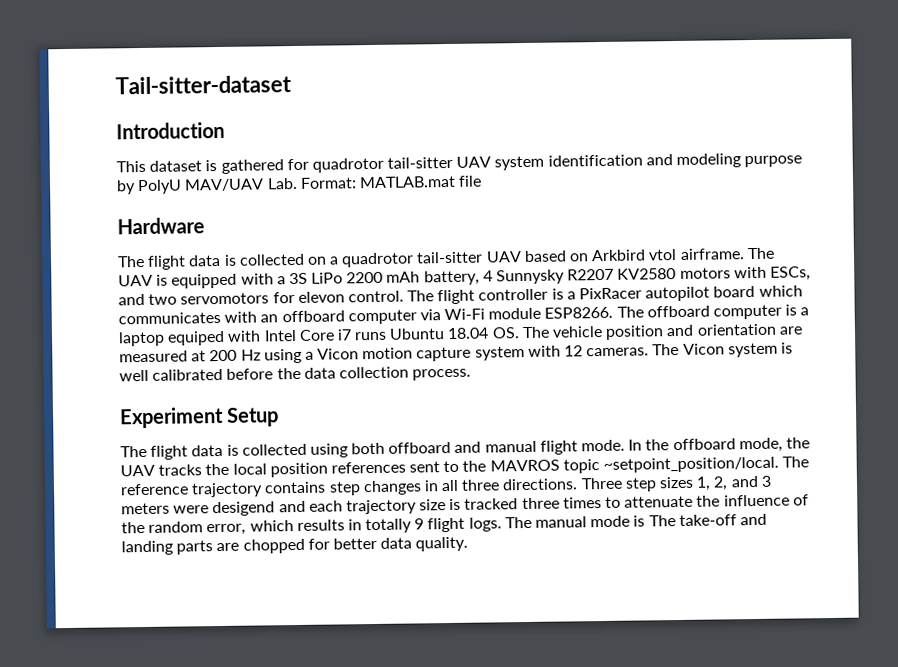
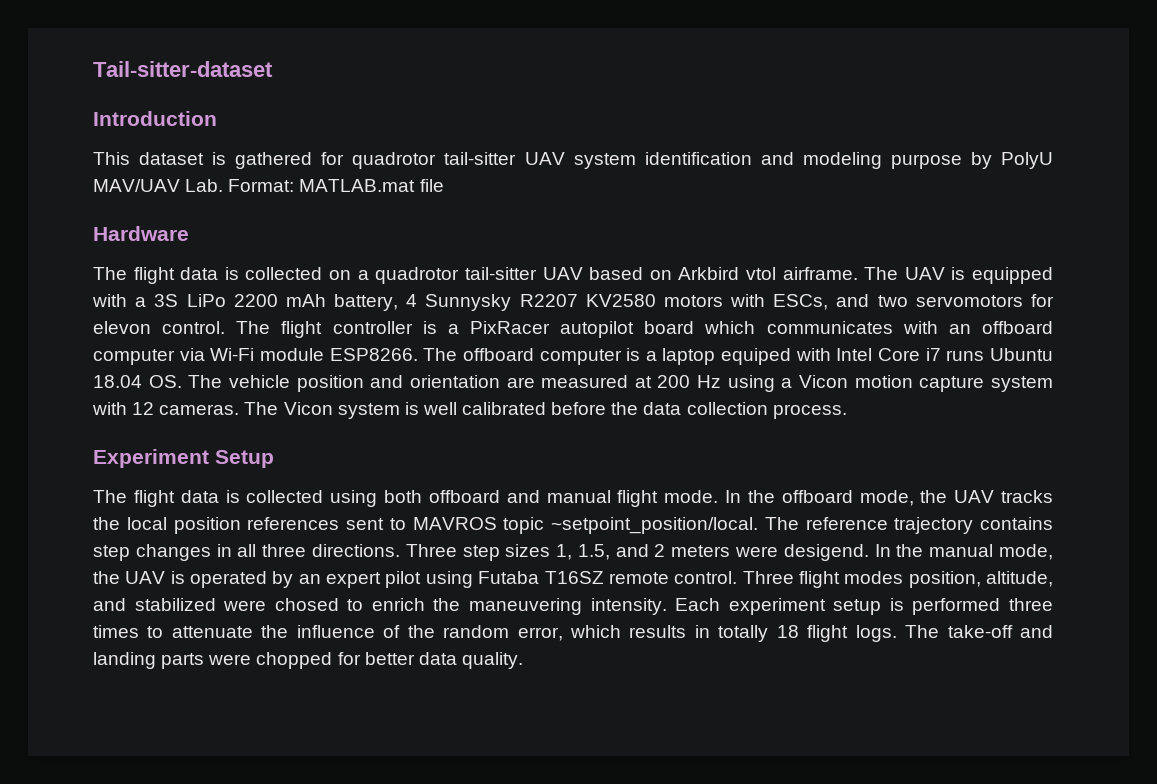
- In the offboard mode, the UAV tracks the local position references sent to the MAVROS topic ~setpoint_position/local.
+ In the offboard mode, the UAV tracks the local position references sent to MAVROS topic ~setpoint_position/local.
- Three step sizes 1, 2, and 3 meters were desigend and each trajectory size is tracked three times to attenuate the influence of the random error, which results in totally 9 flight logs.
+ Three step sizes 1, 1.5, and 2 meters were desigend. In the manual mode, the UAV is operated by an expert pilot using Futaba T16SZ remote control. Three flight modes position, altitude, and stabilized were chosed to enrich the maneuvering intensity. Each experiment setup is performed three times to attenuate the influence of the random error, which results in totally 18 flight logs.
- The manual mode is The take-off and landing parts are chopped for better data quality.
+ The take-off and landing parts were chopped for better data quality.

